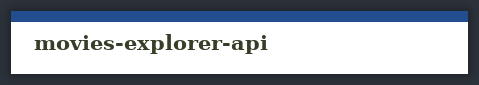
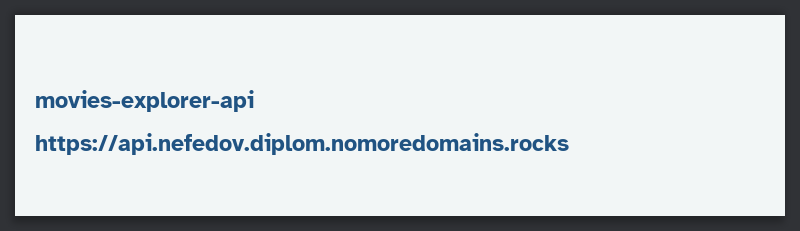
+ https://api.nefedov.diplom.nomoredomains.rocks

